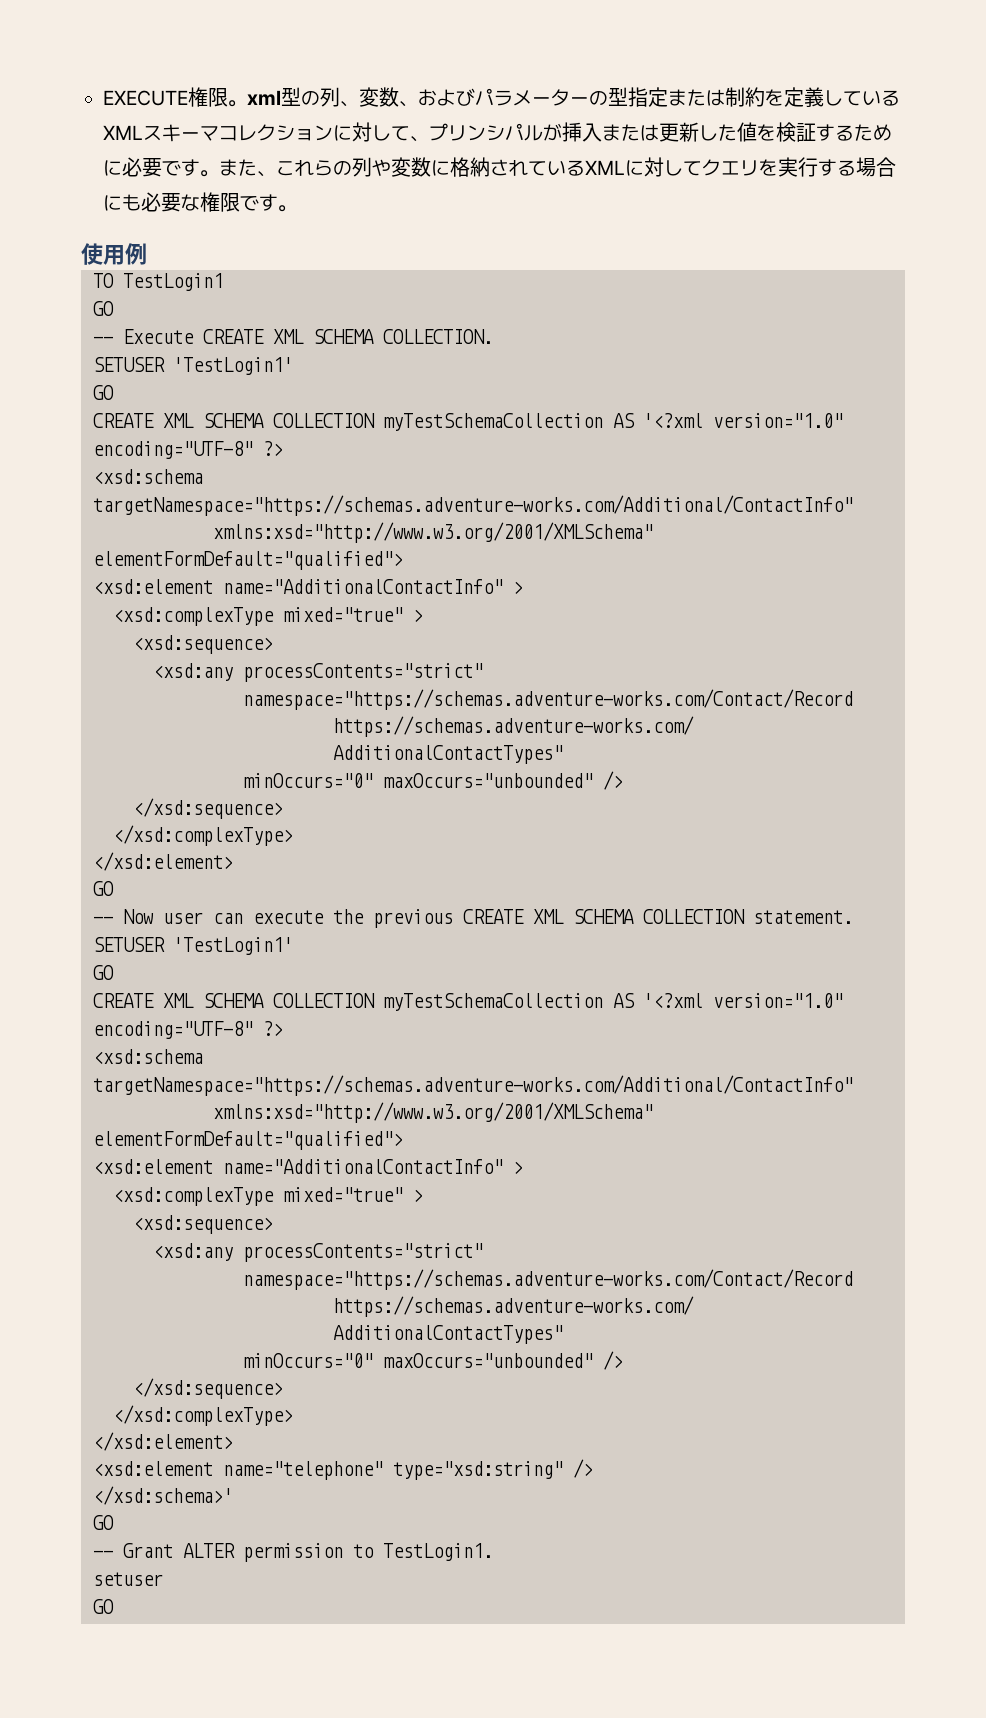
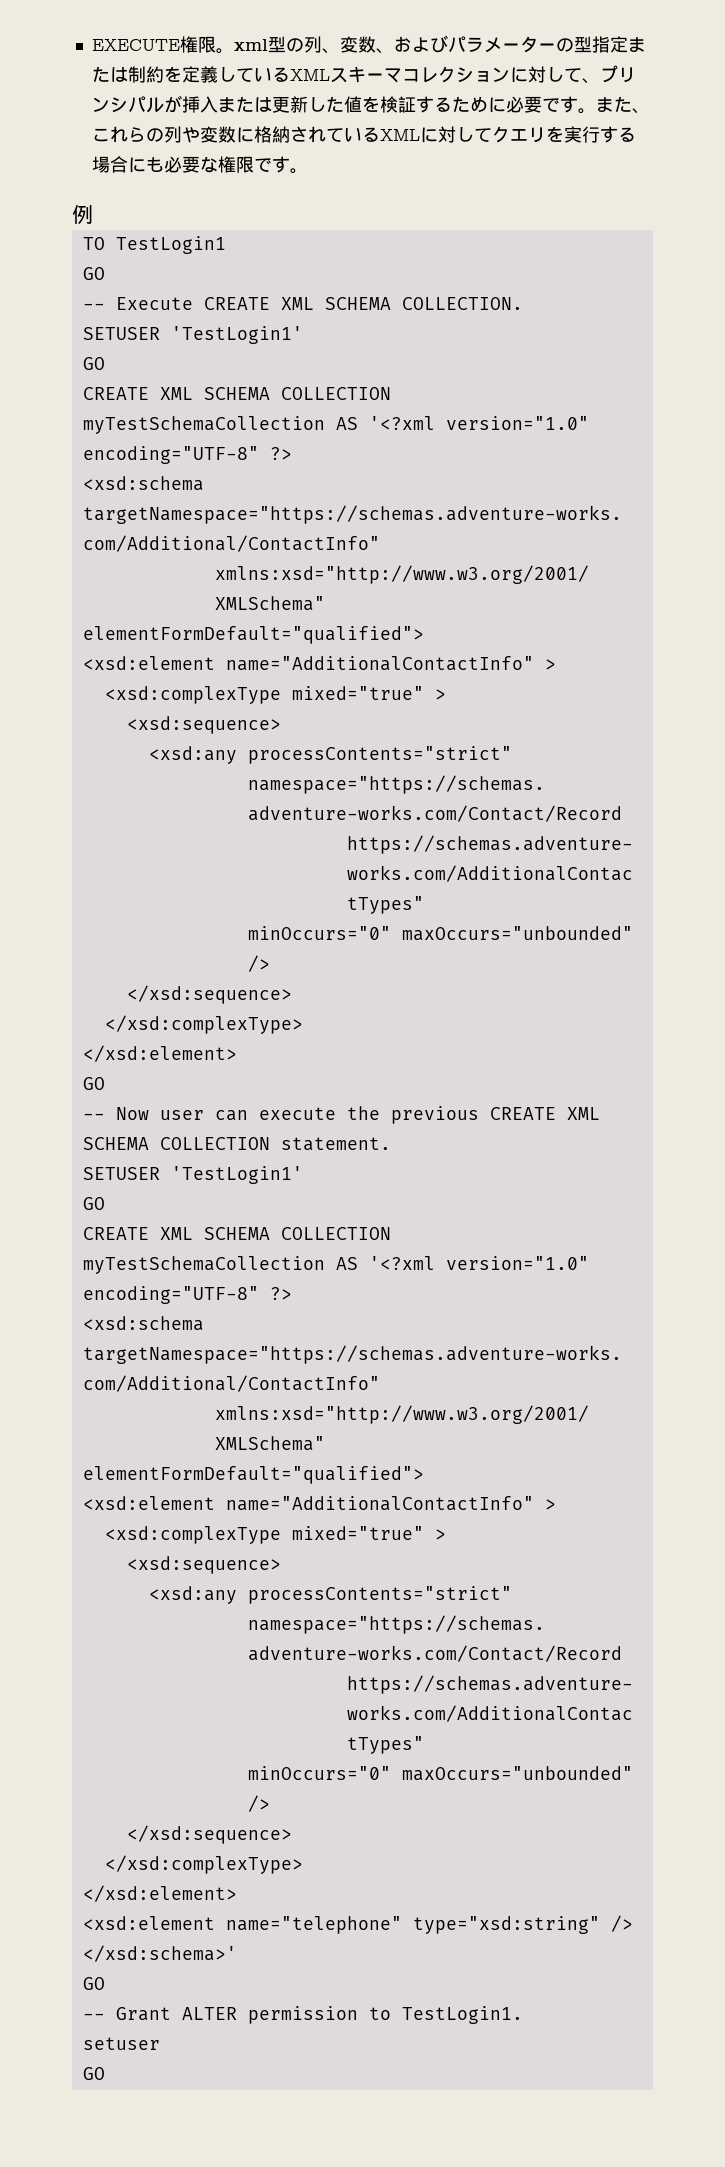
- 使用例
+ 例

